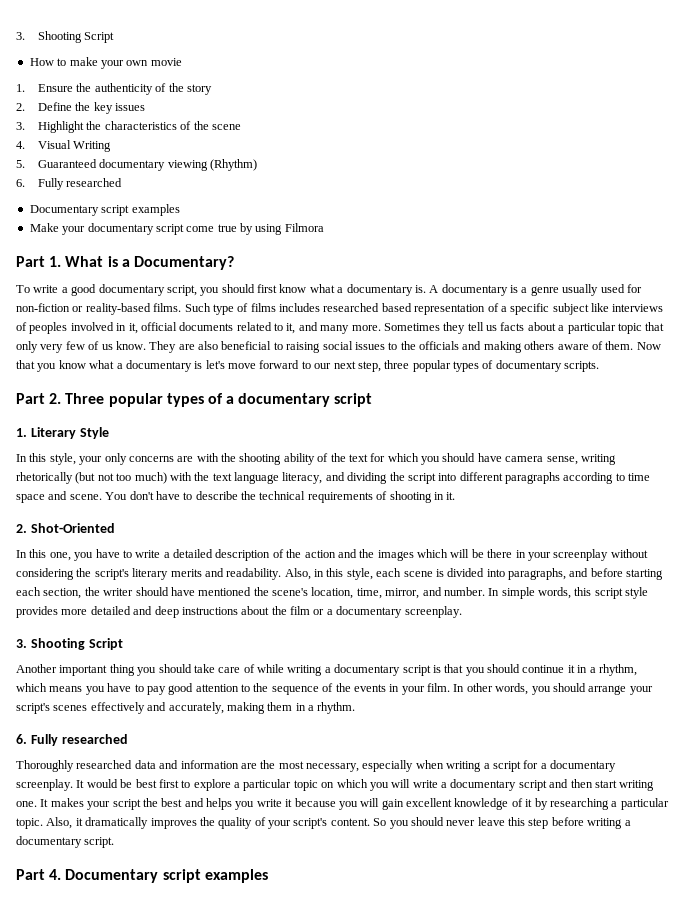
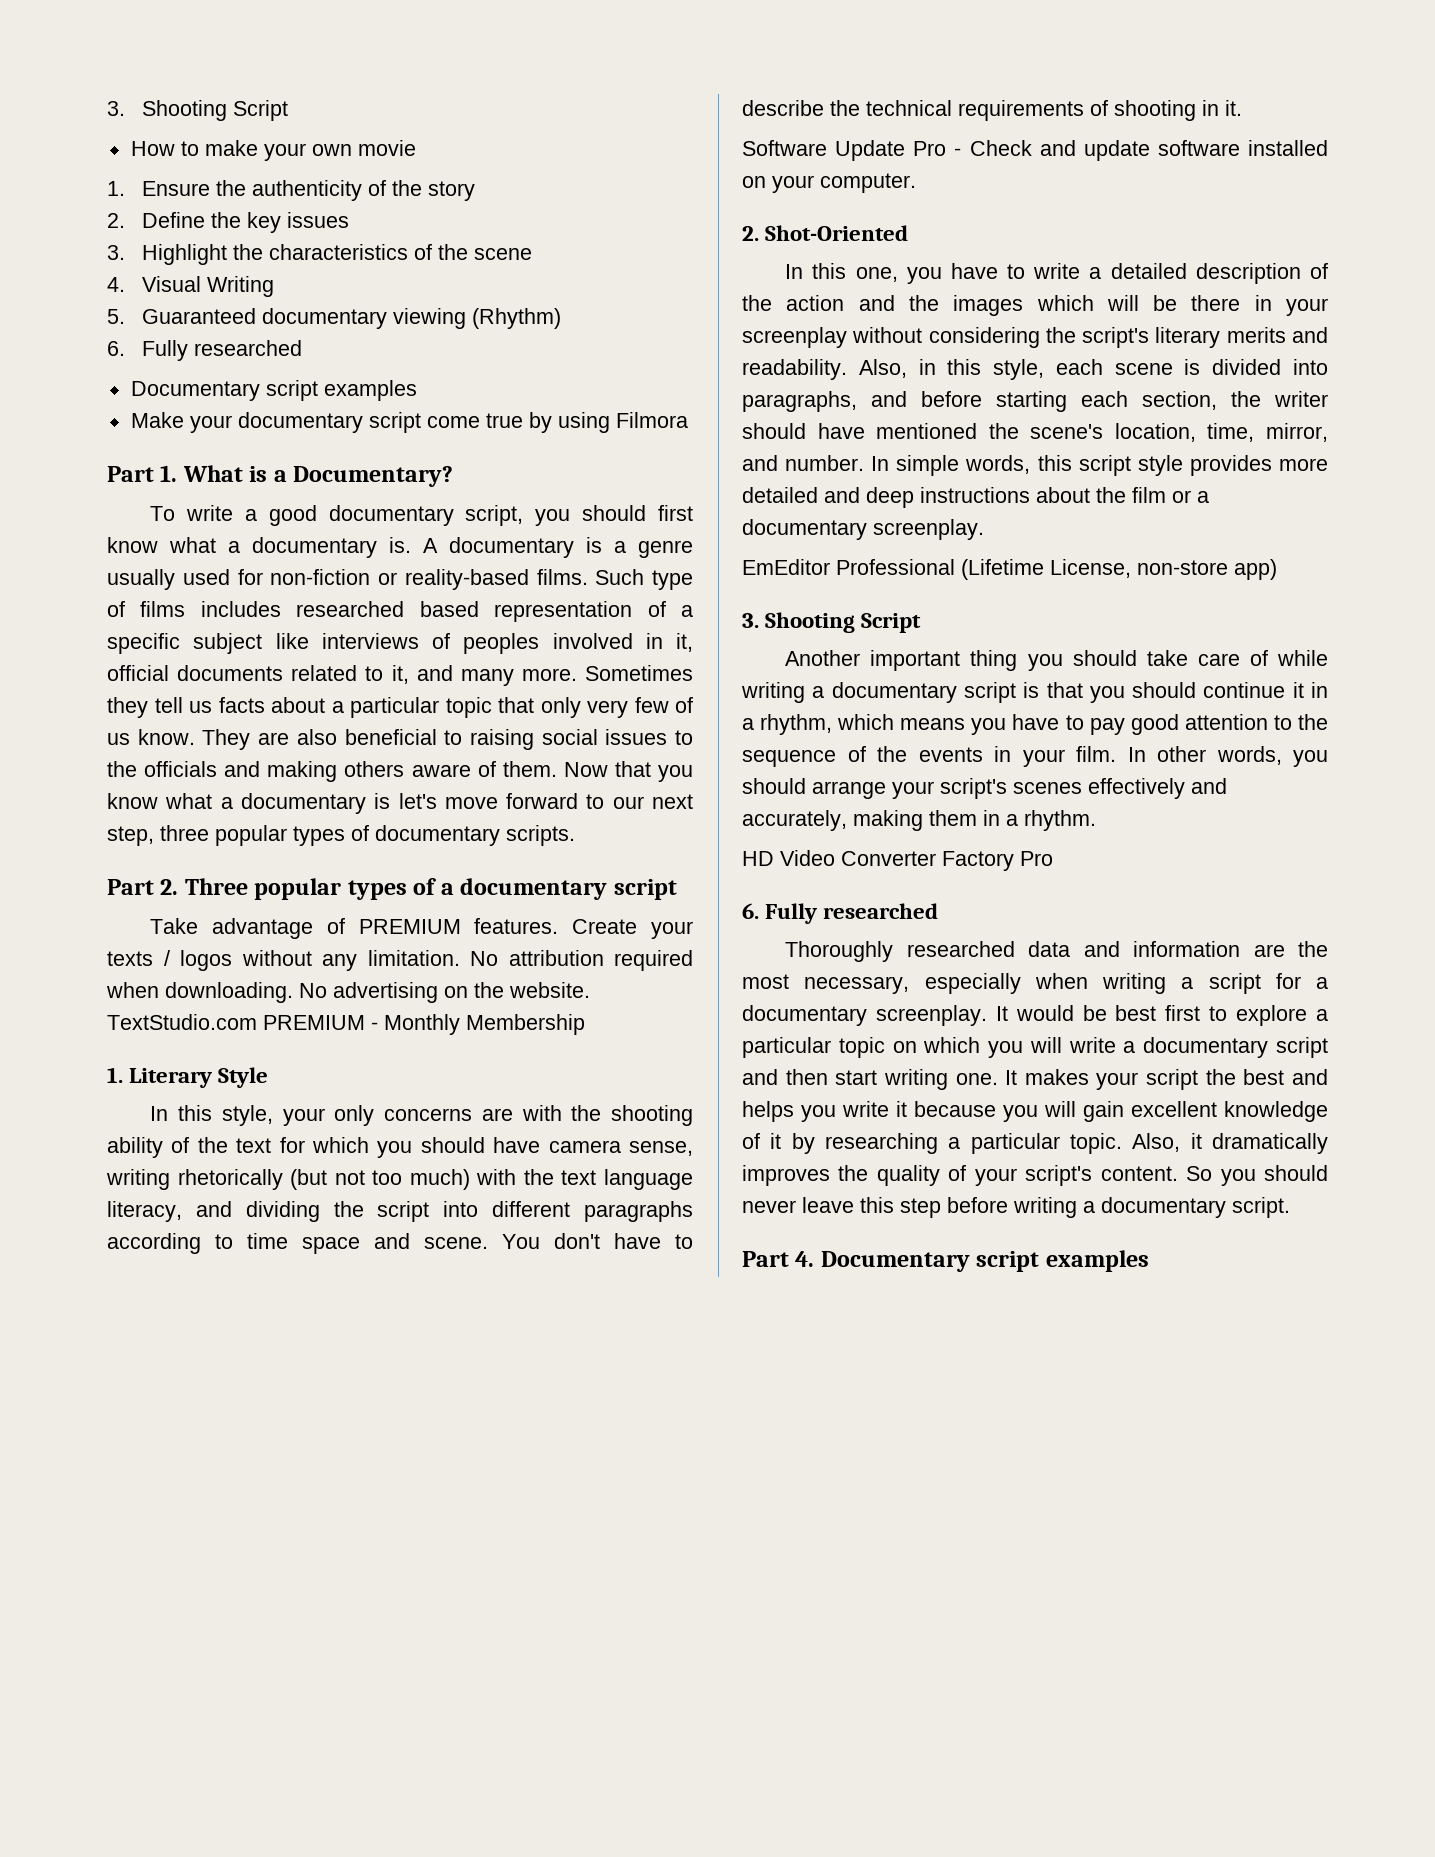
+ Take advantage of PREMIUM features. Create your texts / logos without any limitation. No attribution required when downloading. No advertising on the website. TextStudio.com PREMIUM - Monthly Membership
+ Software Update Pro - Check and update software installed on your computer.
+ EmEditor Professional (Lifetime License, non-store app)
+ HD Video Converter Factory Pro

